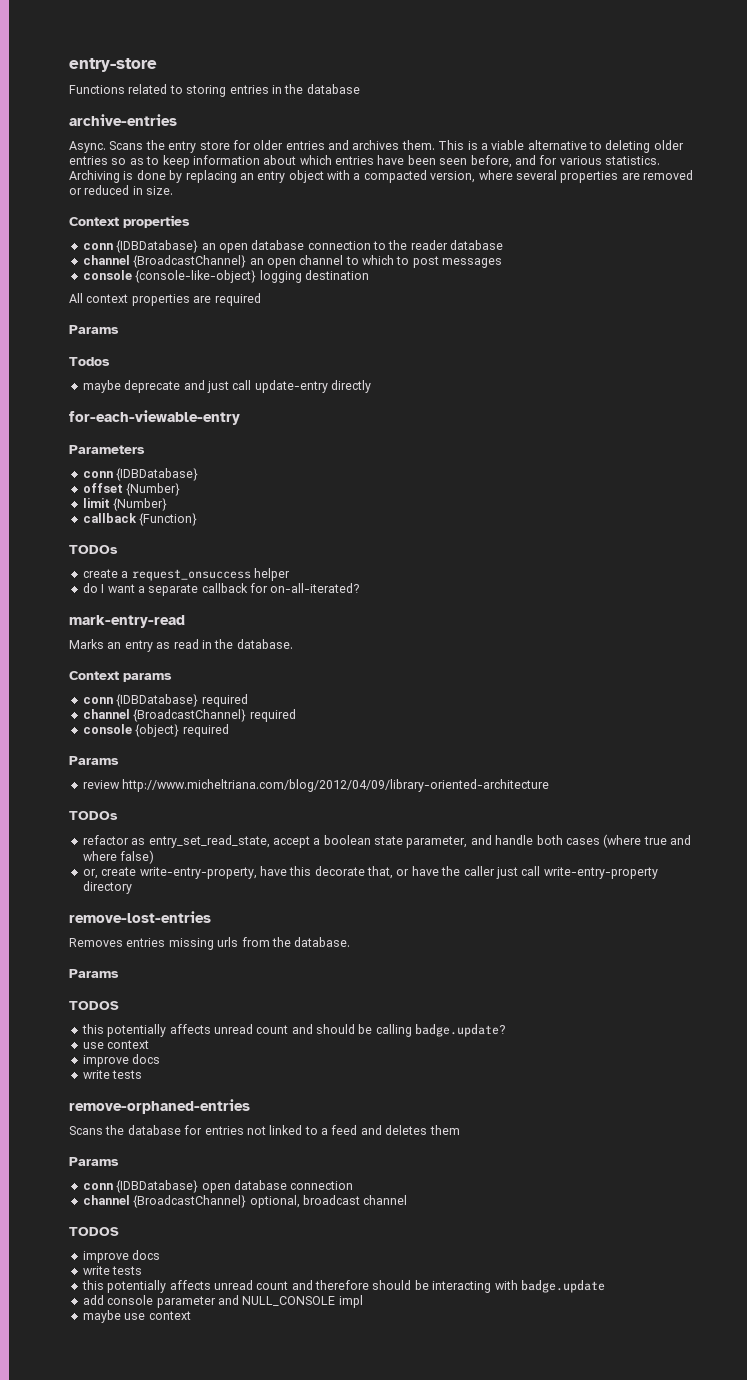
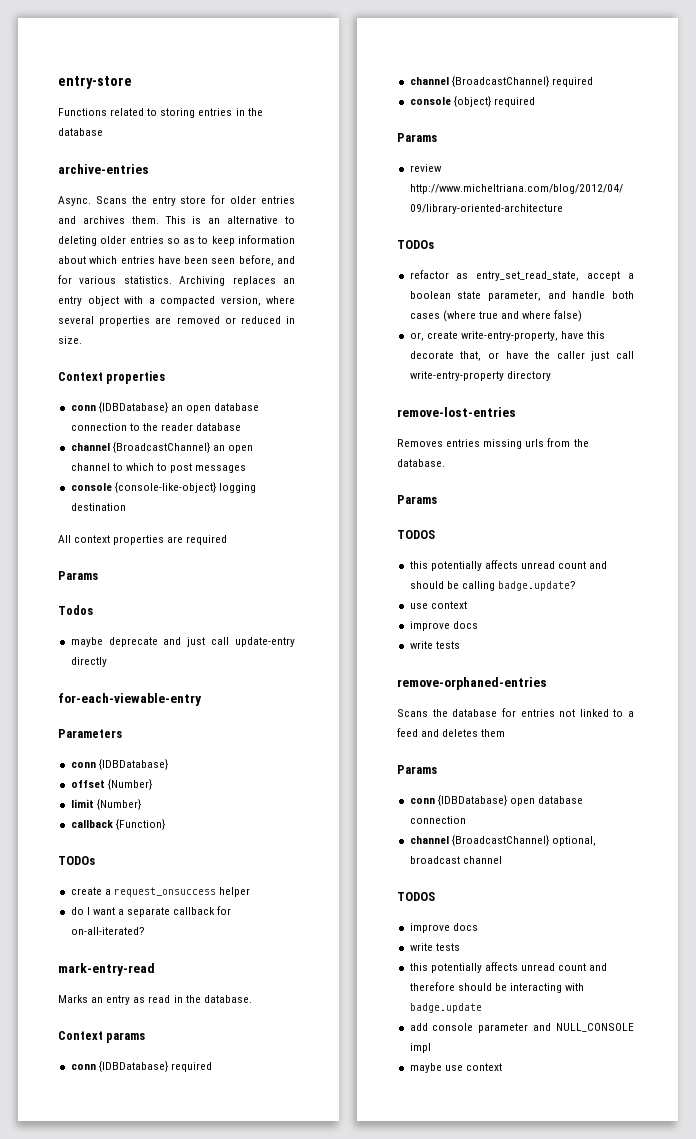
- This is a viable alternative to deleting older entries so as to keep information about which entries have been seen before, and for various statistics.
+ This is an alternative to deleting older entries so as to keep information about which entries have been seen before, and for various statistics.
- Archiving is done by replacing an entry object with a compacted version, where several properties are removed or reduced in size.
+ Archiving replaces an entry object with a compacted version, where several properties are removed or reduced in size.

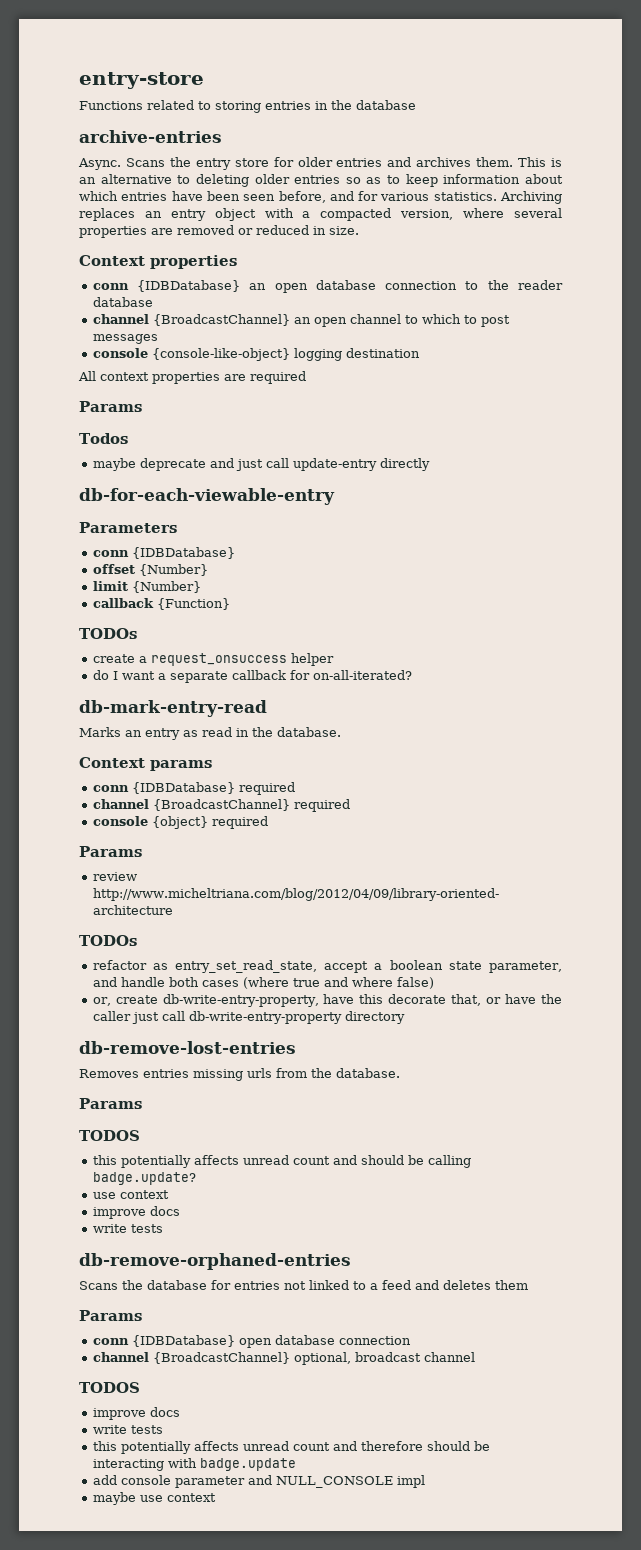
- for-each-viewable-entry
+ db-for-each-viewable-entry
- mark-entry-read
+ db-mark-entry-read
- or, create write-entry-property, have this decorate that, or have the caller just call write-entry-property directory
+ or, create db-write-entry-property, have this decorate that, or have the caller just call db-write-entry-property directory
- remove-lost-entries
+ db-remove-lost-entries
- remove-orphaned-entries
+ db-remove-orphaned-entries

